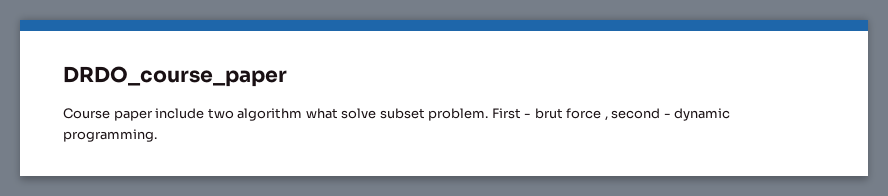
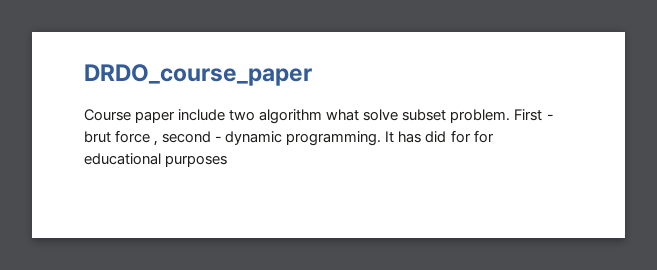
+ It has did for for educational purposes

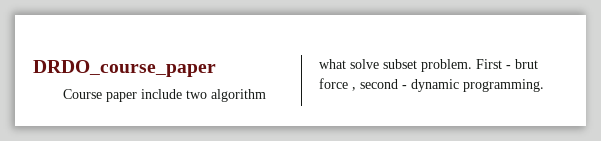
- It has did for for educational purposes

